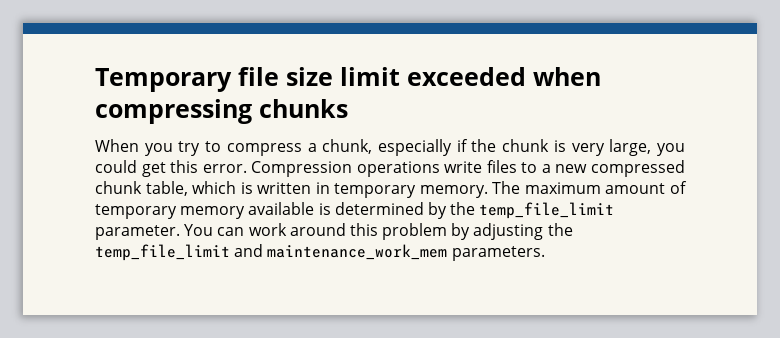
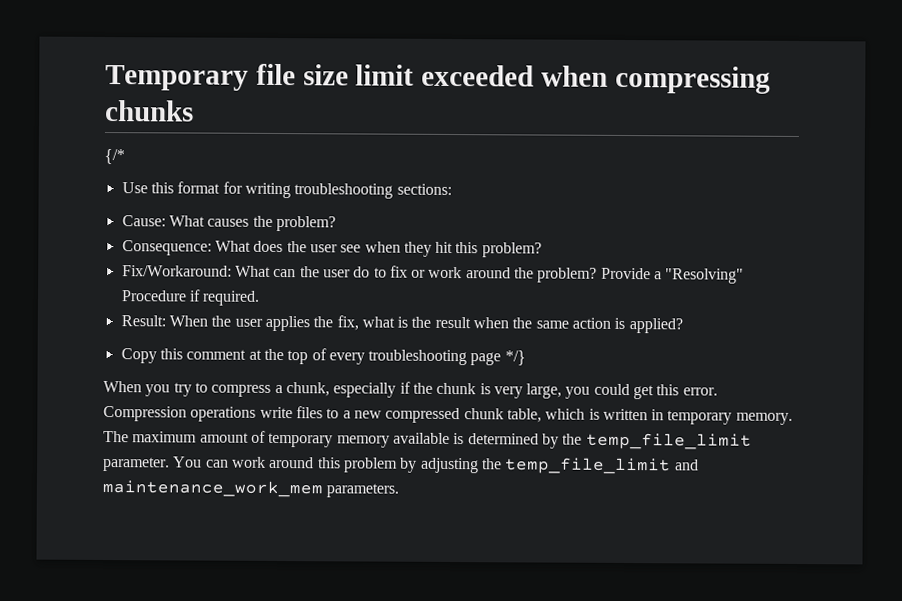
+ {/*
+ Use this format for writing troubleshooting sections:
+ Cause: What causes the problem?
+ Consequence: What does the user see when they hit this problem?
+ Fix/Workaround: What can the user do to fix or work around the problem? Provide a "Resolving" Procedure if required.
+ Result: When the user applies the fix, what is the result when the same action is applied?
+ Copy this comment at the top of every troubleshooting page */}

